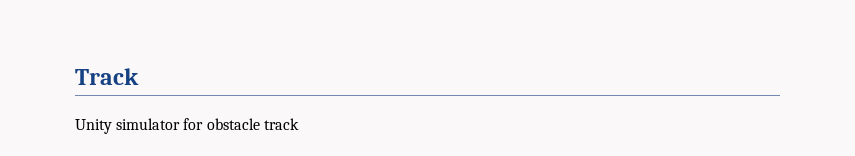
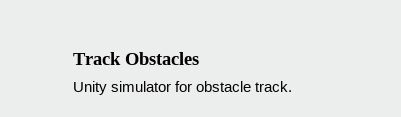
- Track
+ Track Obstacles
- Unity simulator for obstacle track
+ Unity simulator for obstacle track.

